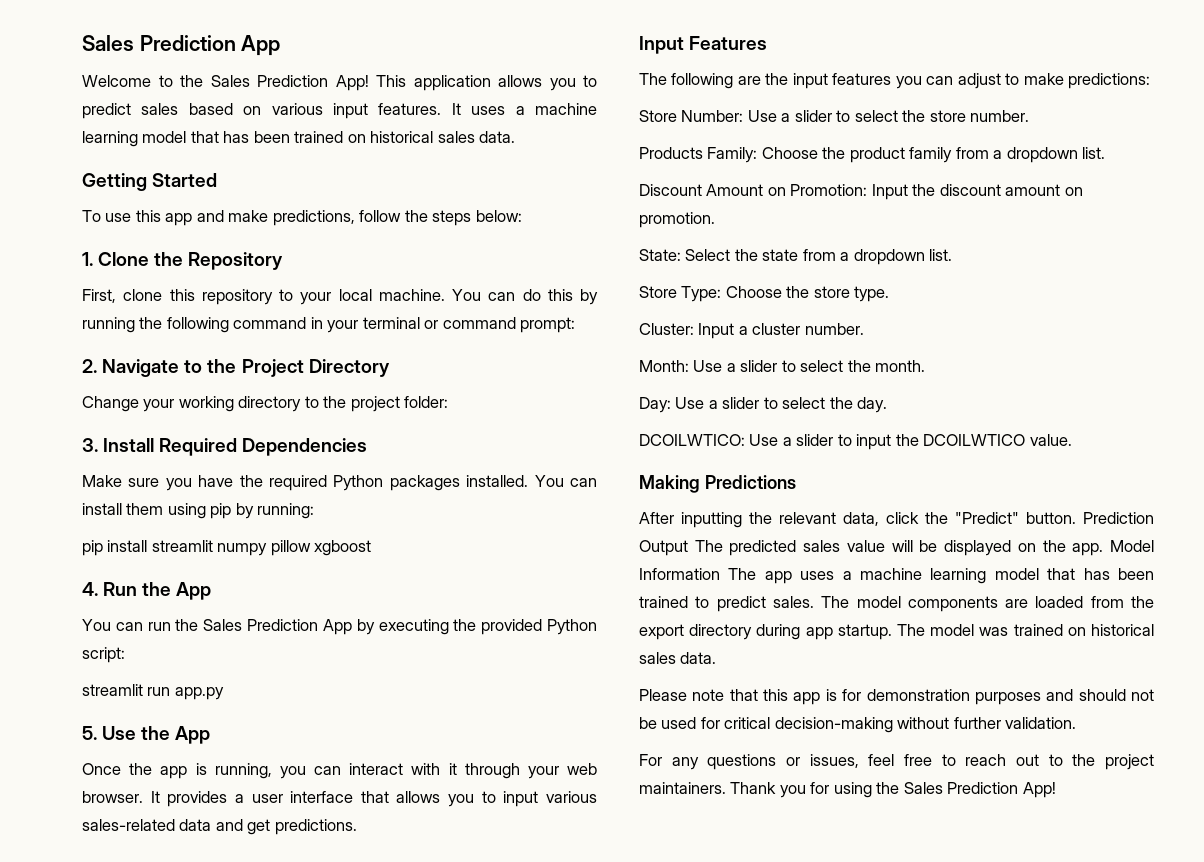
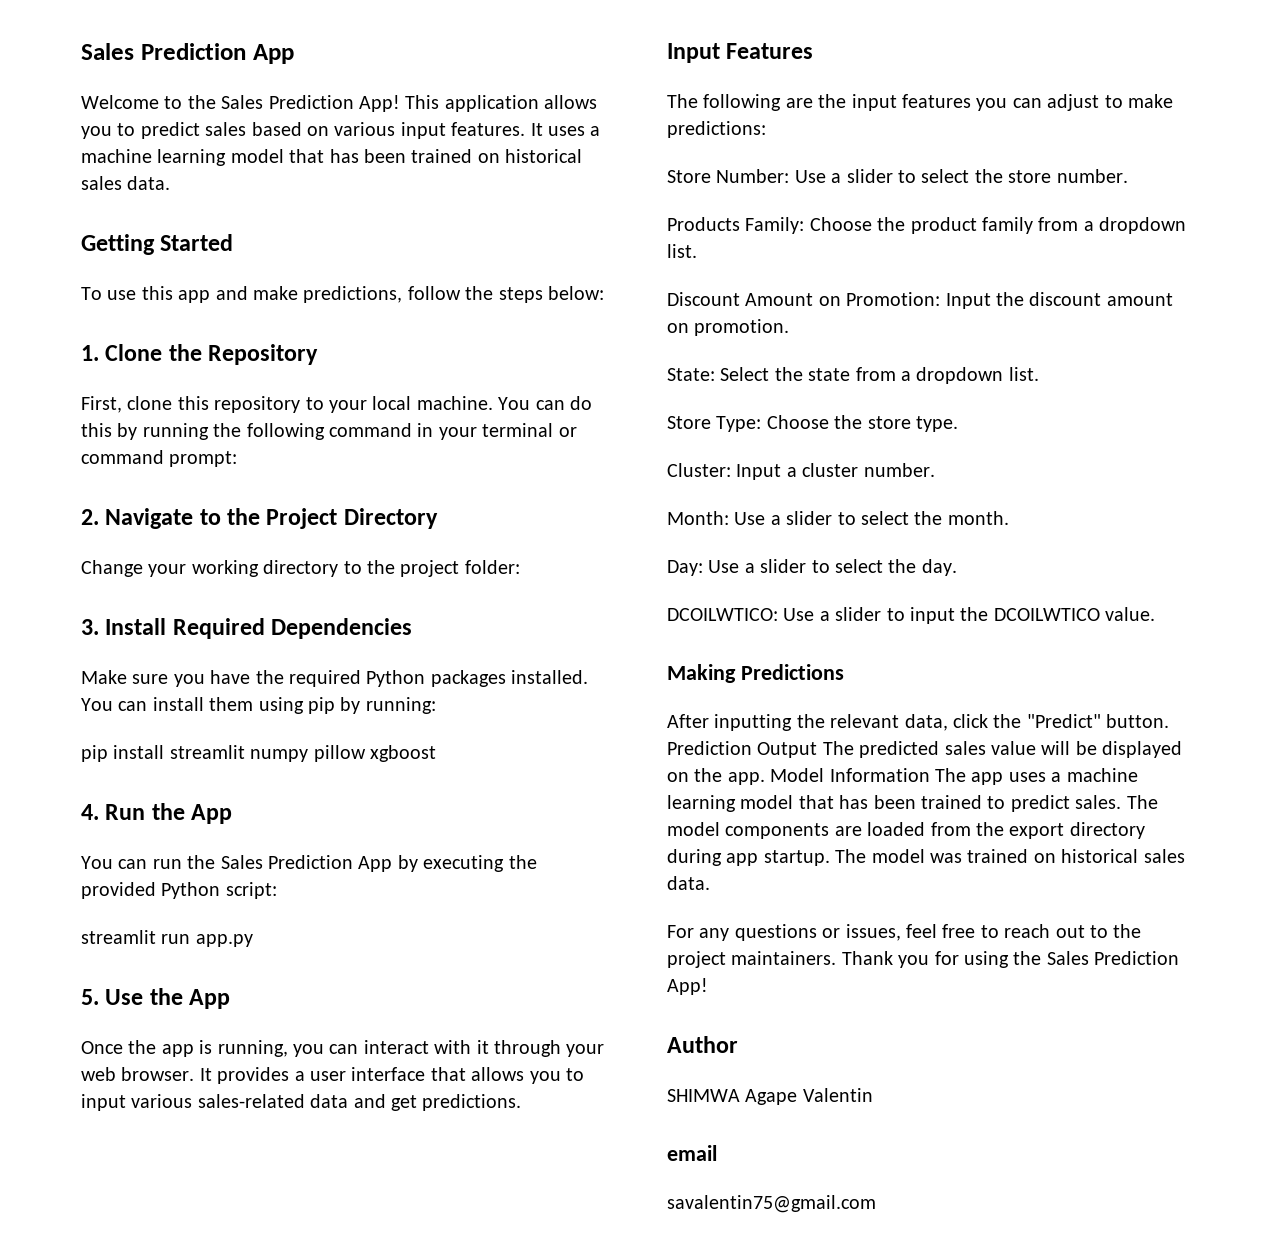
- Please note that this app is for demonstration purposes and should not be used for critical decision-making without further validation.
+ Author
+ SHIMWA Agape Valentin
+ email
+ savalentin75@gmail.com

